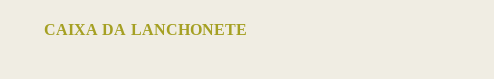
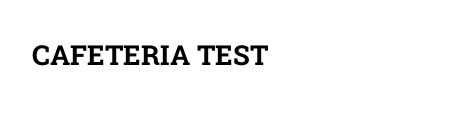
- CAIXA DA LANCHONETE
+ CAFETERIA TEST

